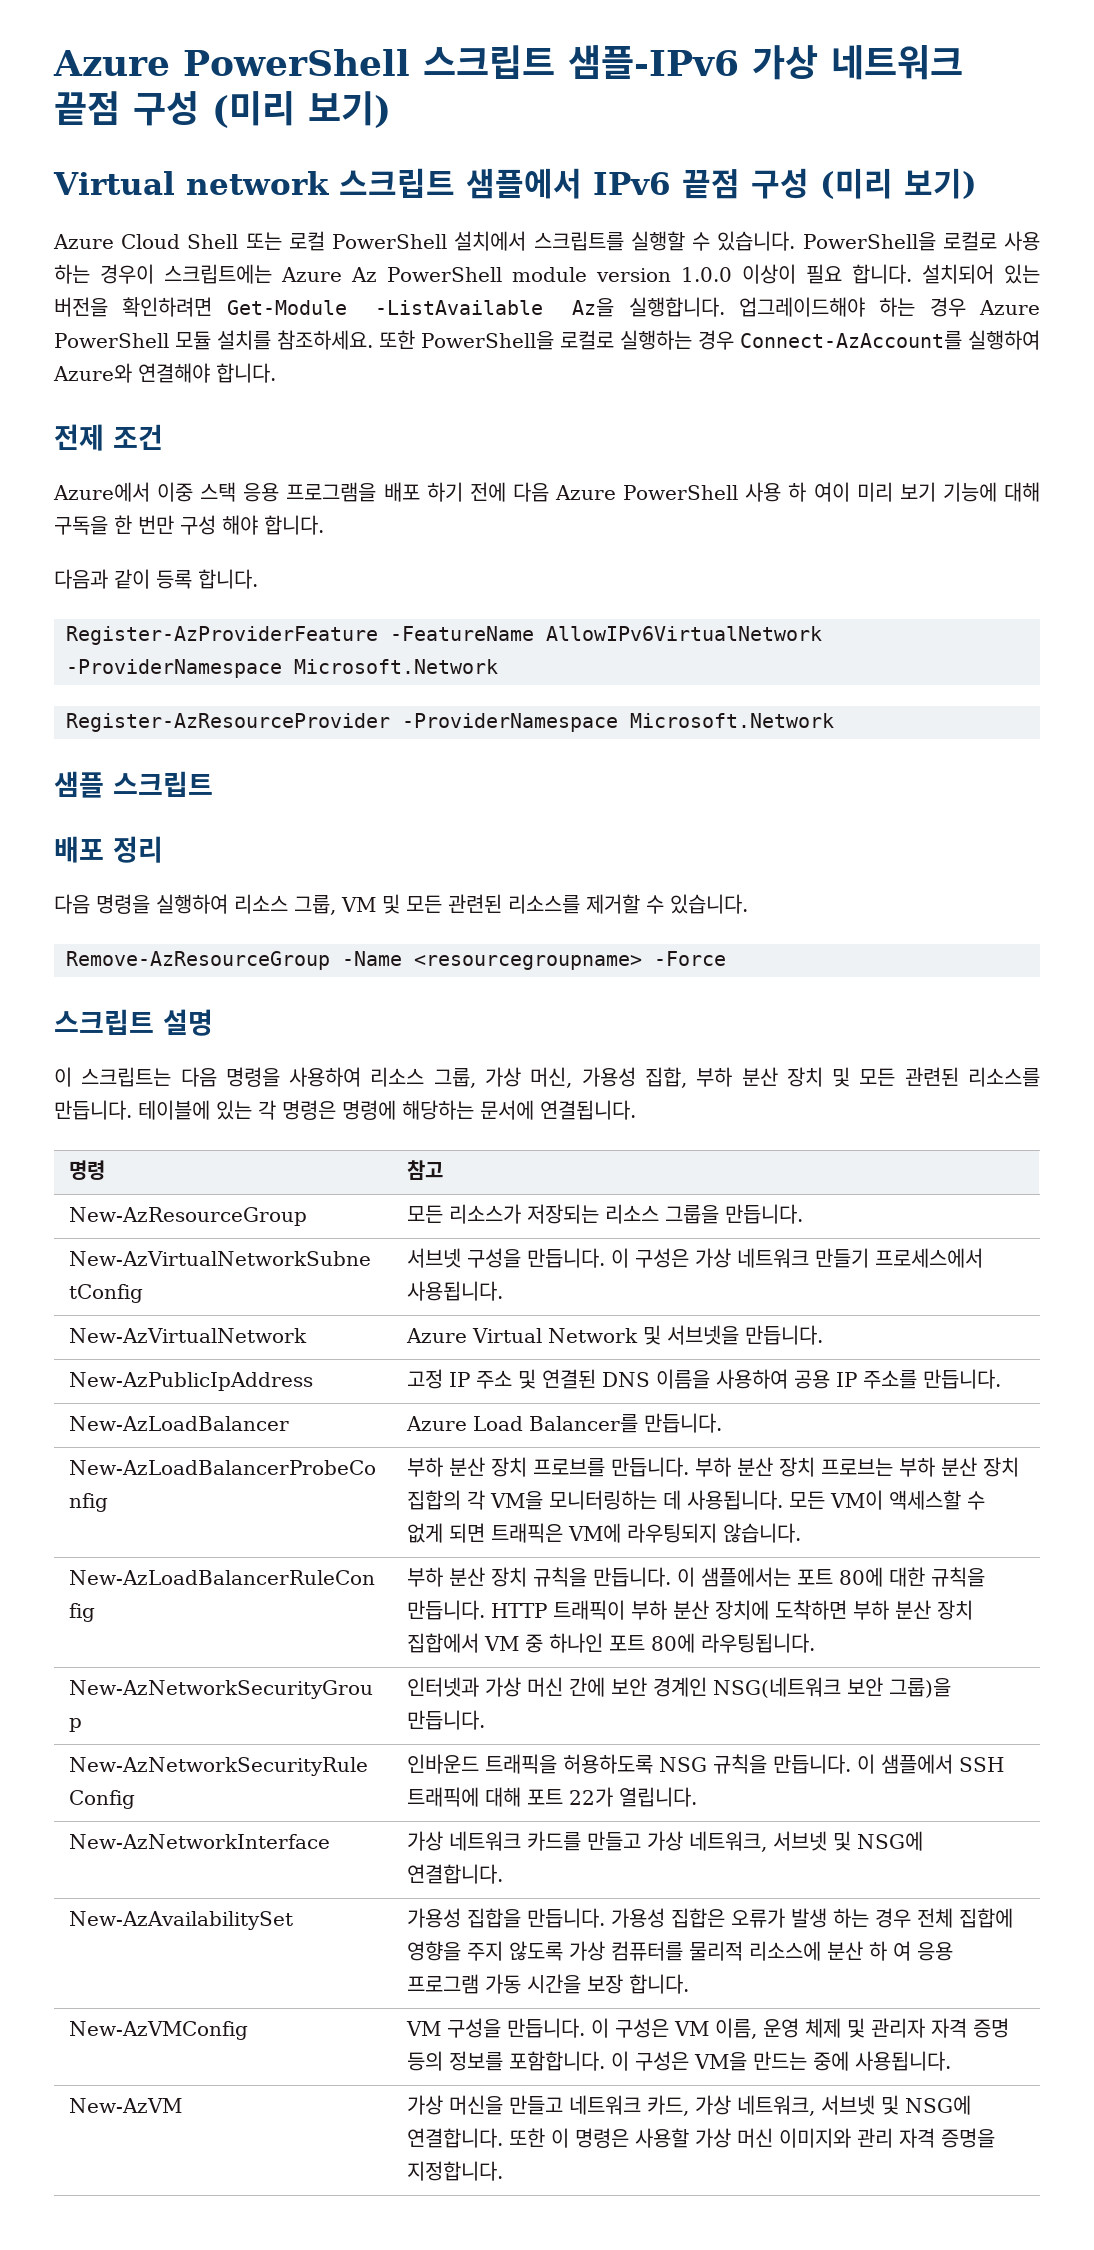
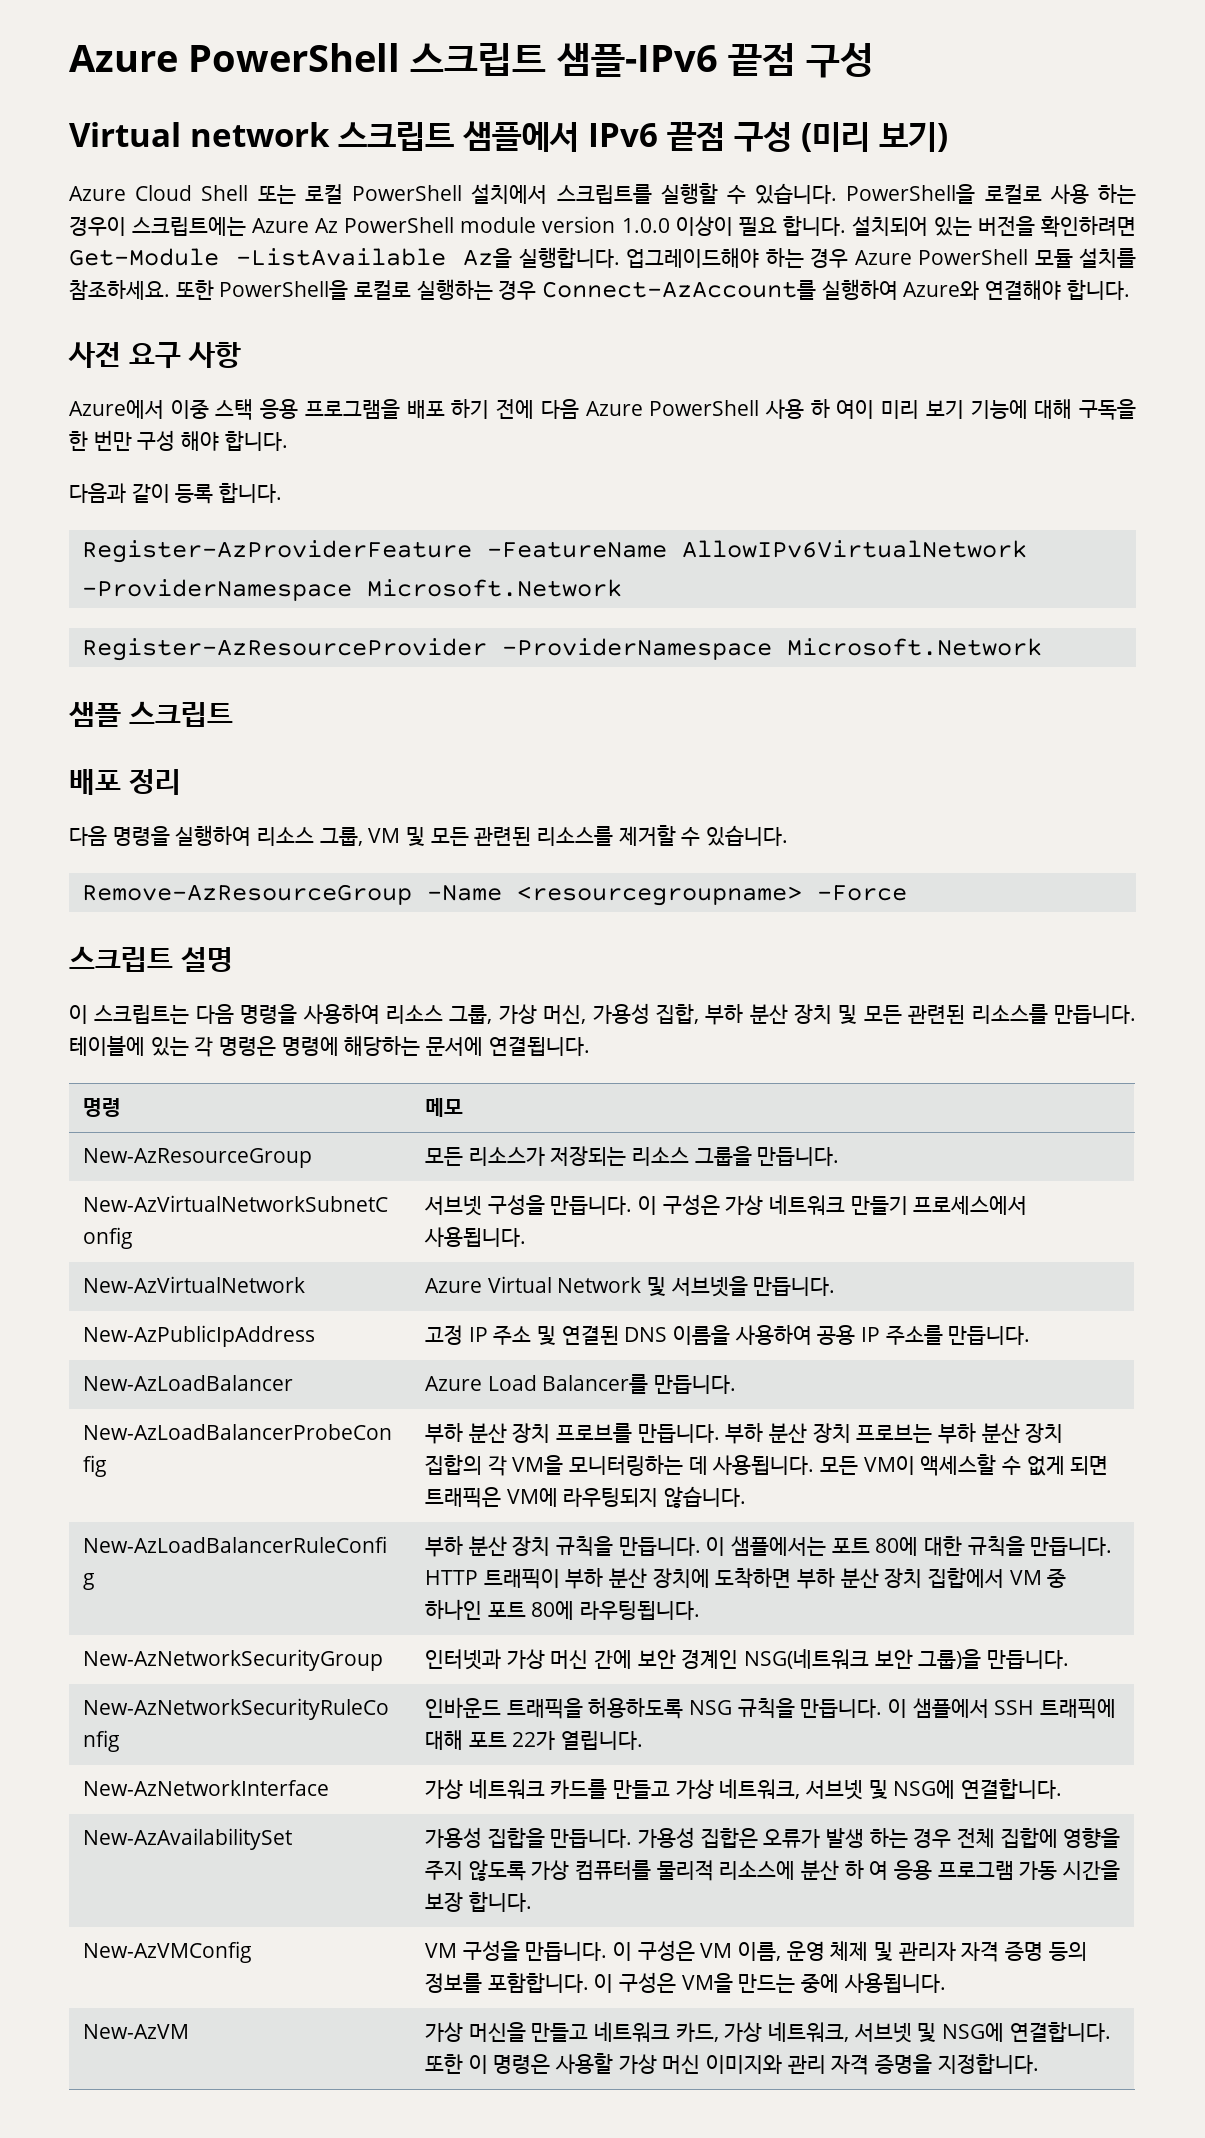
- Azure PowerShell 스크립트 샘플-IPv6 가상 네트워크 끝점 구성 (미리 보기)
+ Azure PowerShell 스크립트 샘플-IPv6 끝점 구성
- 전제 조건
+ 사전 요구 사항
- 명령 | 참고
+ 명령 | 메모

